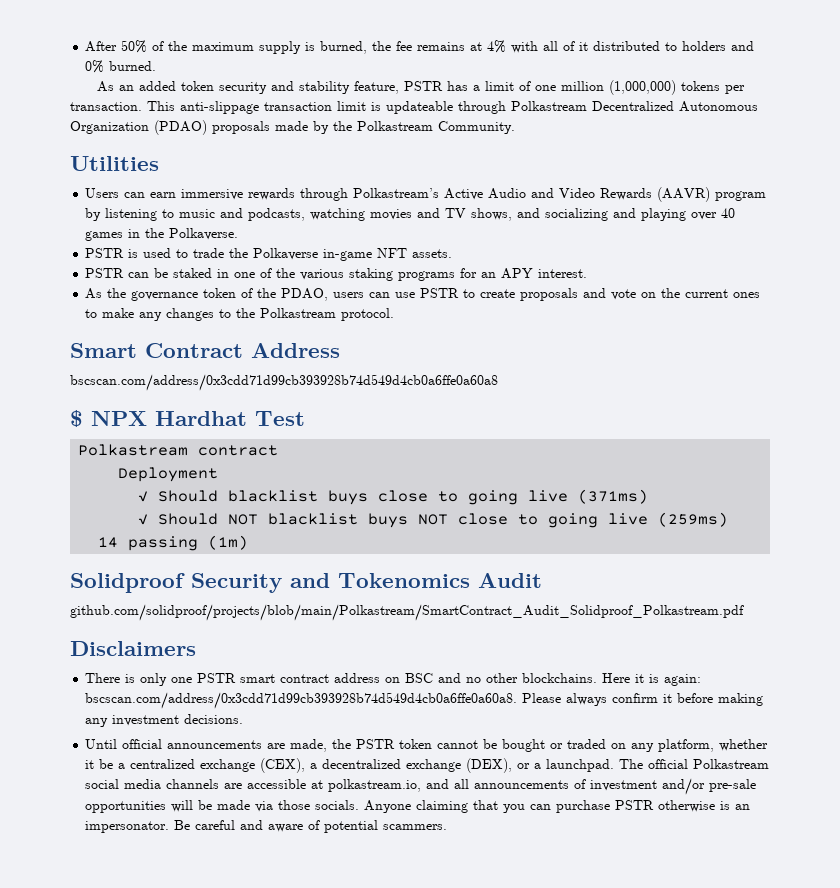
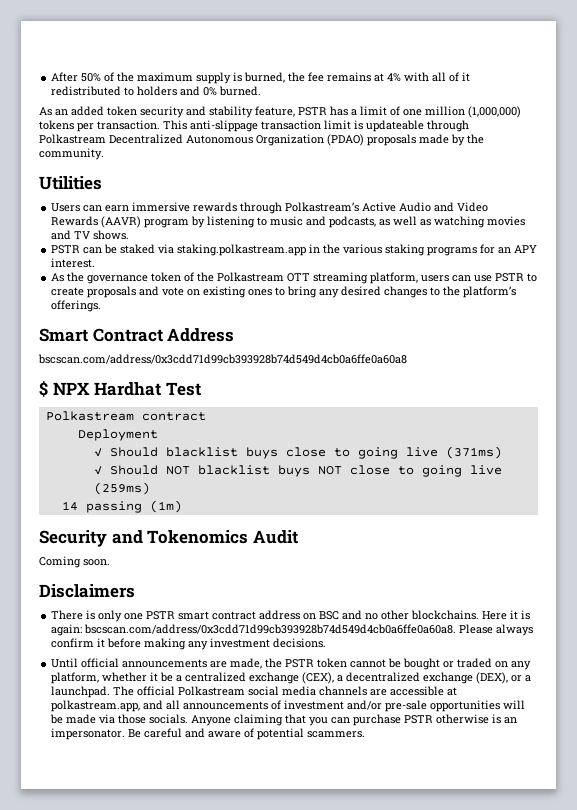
- After 50% of the maximum supply is burned, the fee remains at 4% with all of it distributed to holders and 0% burned.
+ After 50% of the maximum supply is burned, the fee remains at 4% with all of it redistributed to holders and 0% burned.
- This anti-slippage transaction limit is updateable through Polkastream Decentralized Autonomous Organization (PDAO) proposals made by the Polkastream Community.
+ This anti-slippage transaction limit is updateable through Polkastream Decentralized Autonomous Organization (PDAO) proposals made by the community.
- Users can earn immersive rewards through Polkastream’s Active Audio and Video Rewards (AAVR) program by listening to music and podcasts, watching movies and TV shows, and socializing and playing over 40 games in the Polkaverse.
- PSTR is used to trade the Polkaverse in-game NFT assets.
+ Users can earn immersive rewards through Polkastream’s Active Audio and Video Rewards (AAVR) program by listening to music and podcasts, as well as watching movies and TV shows.
- PSTR can be staked in one of the various staking programs for an APY interest.
+ PSTR can be staked via staking.polkastream.app in the various staking programs for an APY interest.
- As the governance token of the PDAO, users can use PSTR to create proposals and vote on the current ones to make any changes to the Polkastream protocol.
+ As the governance token of the Polkastream OTT streaming platform, users can use PSTR to create proposals and vote on existing ones to bring any desired changes to the platform’s offerings.
- Solidproof Security and Tokenomics Audit
+ Security and Tokenomics Audit
- github.com/solidproof/projects/blob/main/Polkastream/SmartContract_Audit_Solidproof_Polkastream.pdf
+ Coming soon.
- The official Polkastream social media channels are accessible at polkastream.io, and all announcements of investment and/or pre-sale opportunities will be made via those socials.
+ The official Polkastream social media channels are accessible at polkastream.app, and all announcements of investment and/or pre-sale opportunities will be made via those socials.

